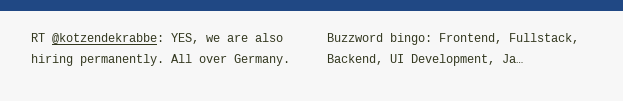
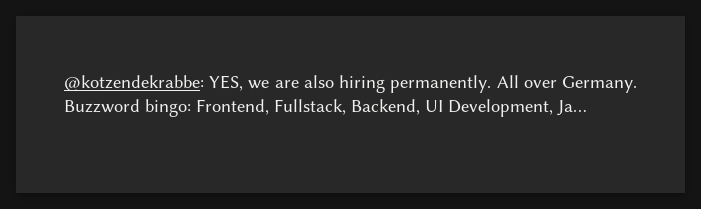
- RT @kotzendekrabbe: YES, we are also hiring permanently.
+ @kotzendekrabbe: YES, we are also hiring permanently.

